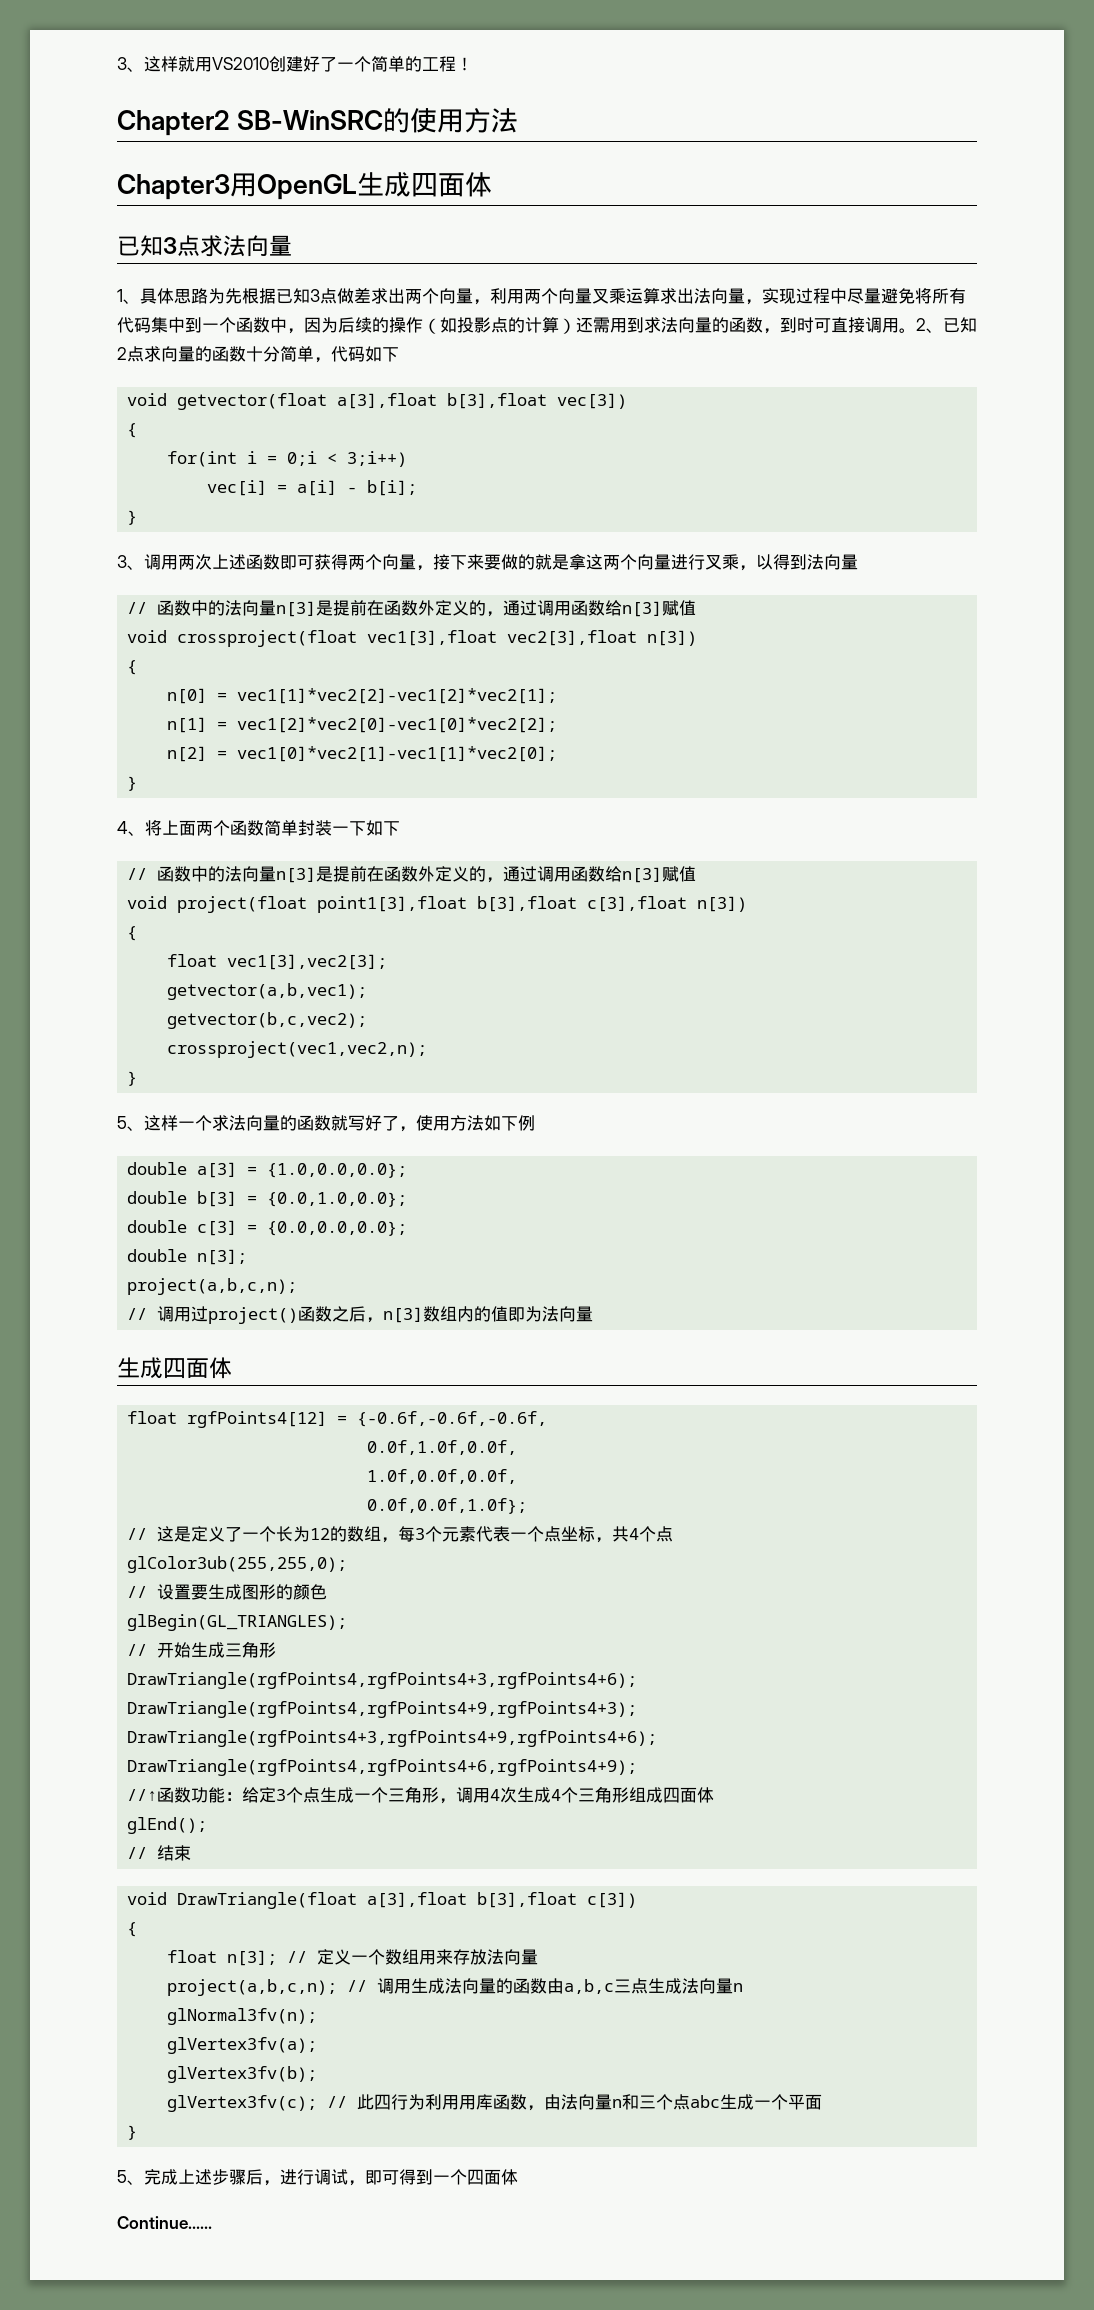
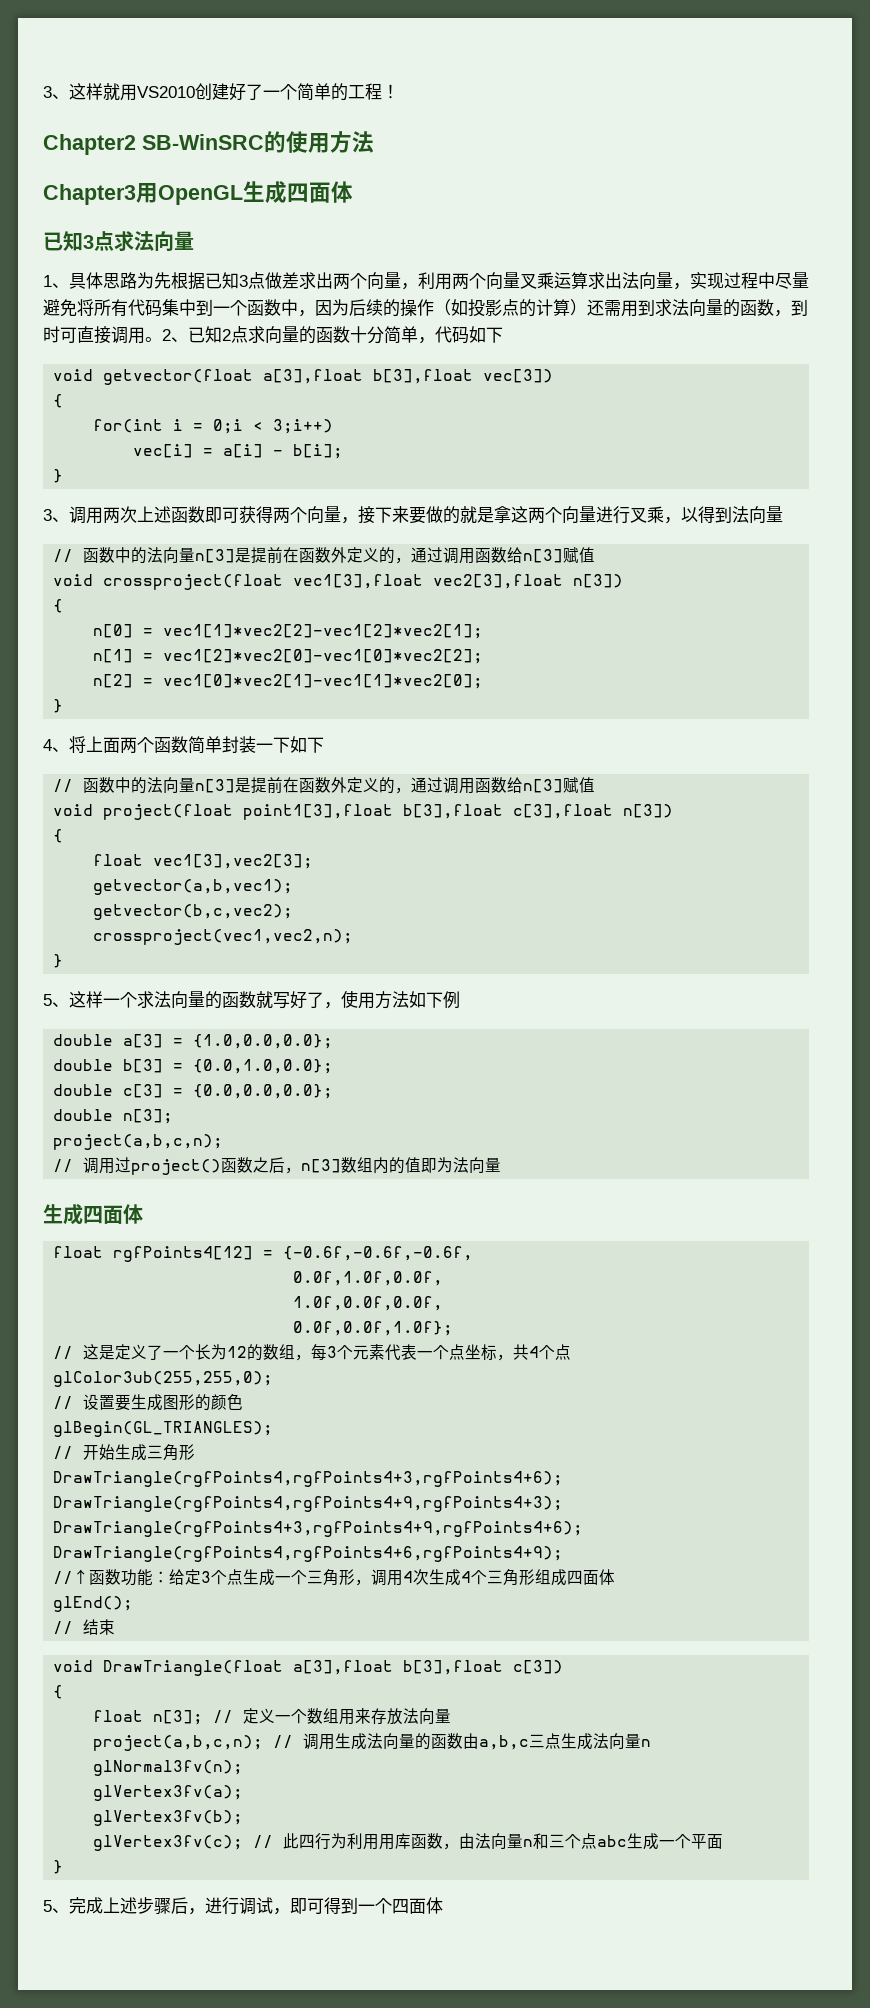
- Continue……

